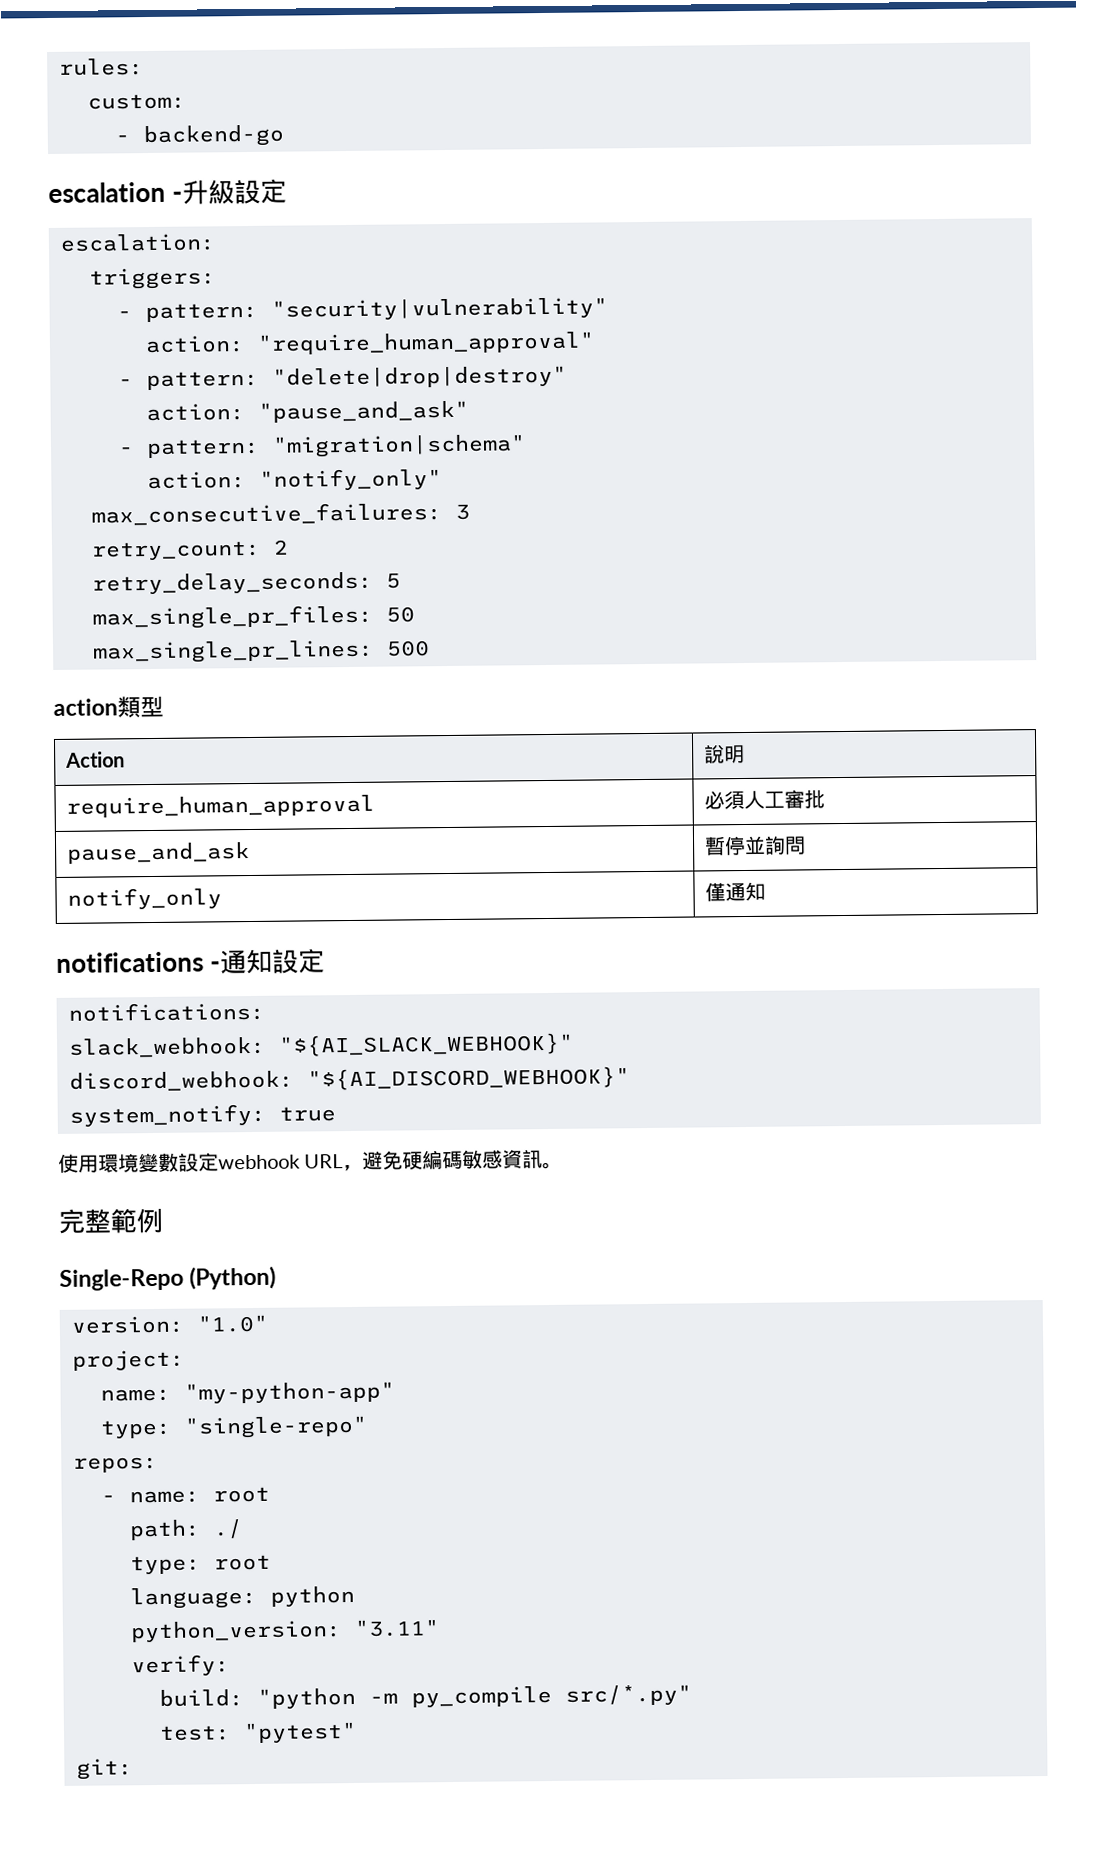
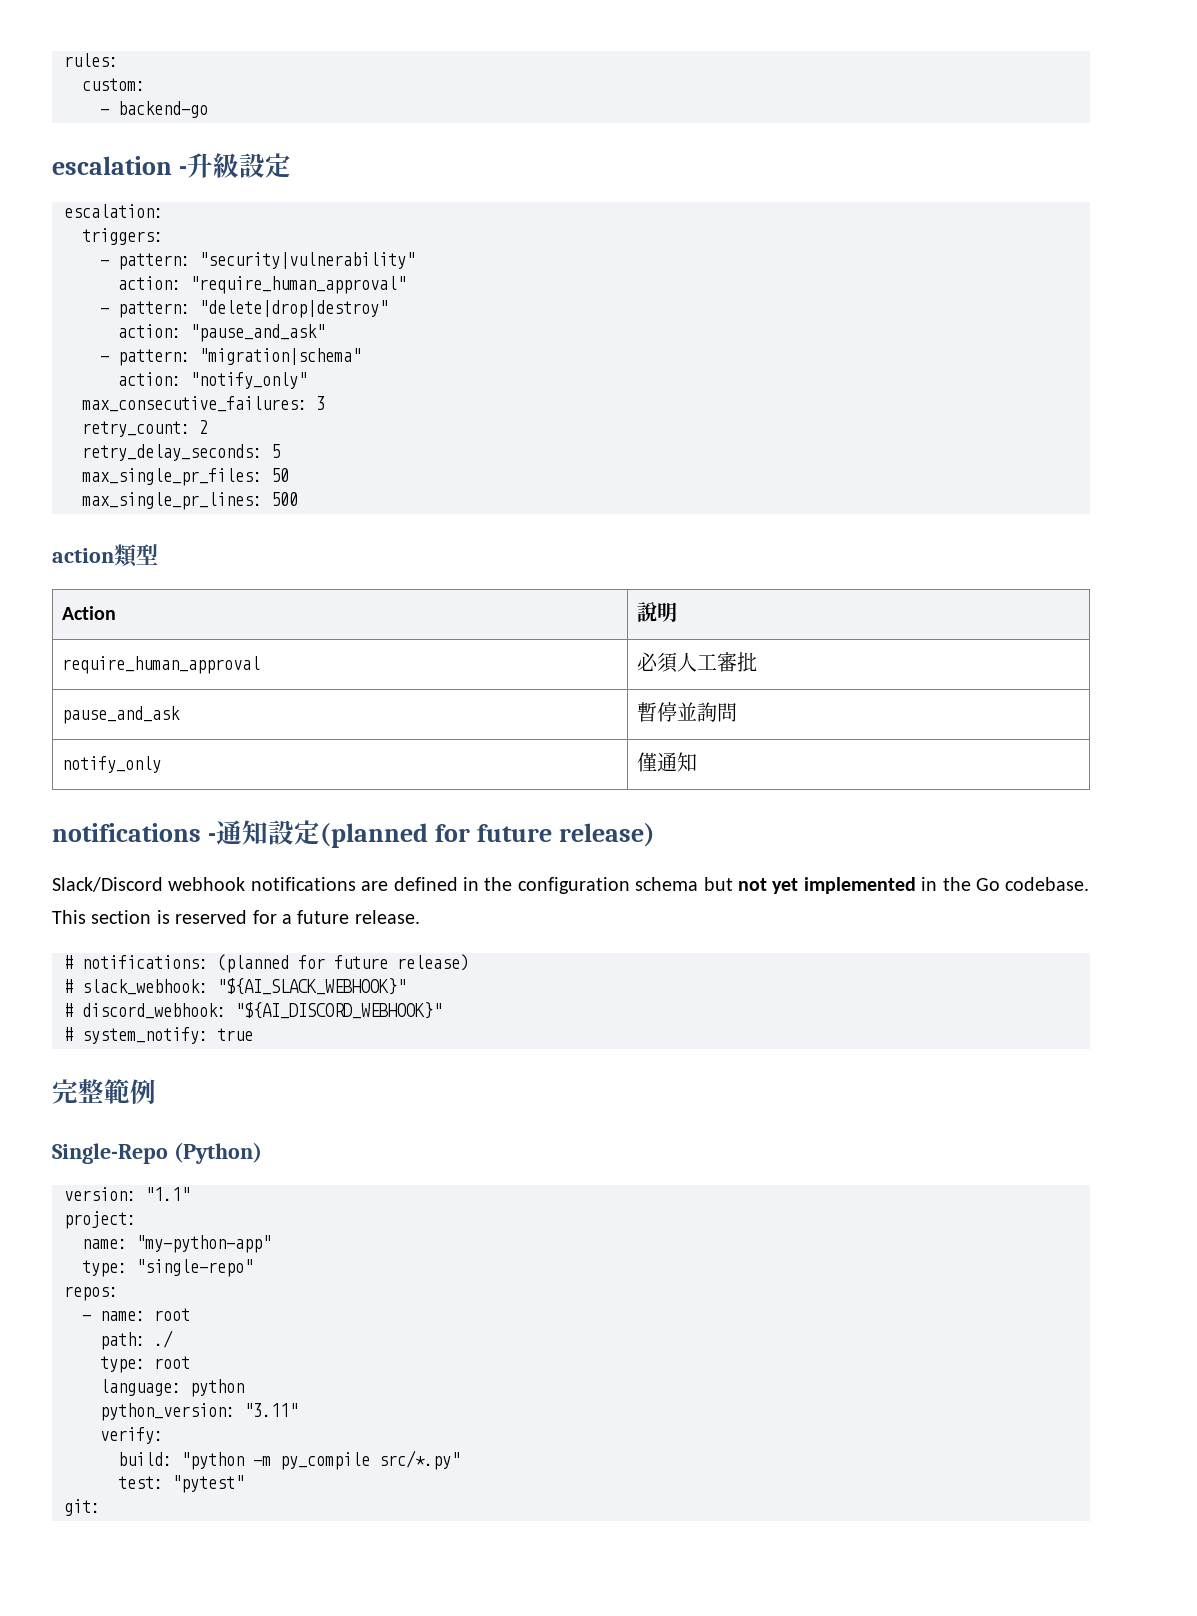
- notifications -通知設定
- notifications:
- slack_webhook: "${AI_SLACK_WEBHOOK}"
+ notifications -通知設定(planned for future release)
+ Slack/Discord webhook notifications are defined in the configuration schema but not yet implemented in the Go codebase. This section is reserved for a future release.
+ # notifications: (planned for future release)
+ # slack_webhook: "${AI_SLACK_WEBHOOK}"
- discord_webhook: "${AI_DISCORD_WEBHOOK}"
+ # discord_webhook: "${AI_DISCORD_WEBHOOK}"
- system_notify: true
+ # system_notify: true
- 使用環境變數設定webhook URL，避免硬編碼敏感資訊。
- version: "1.0"
+ version: "1.1"

